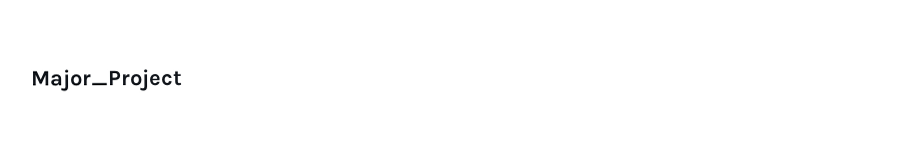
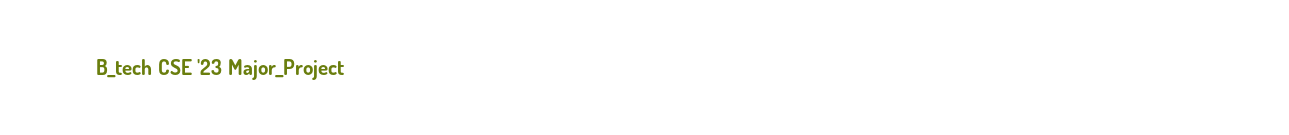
- Major_Project
+ B_tech CSE '23 Major_Project

